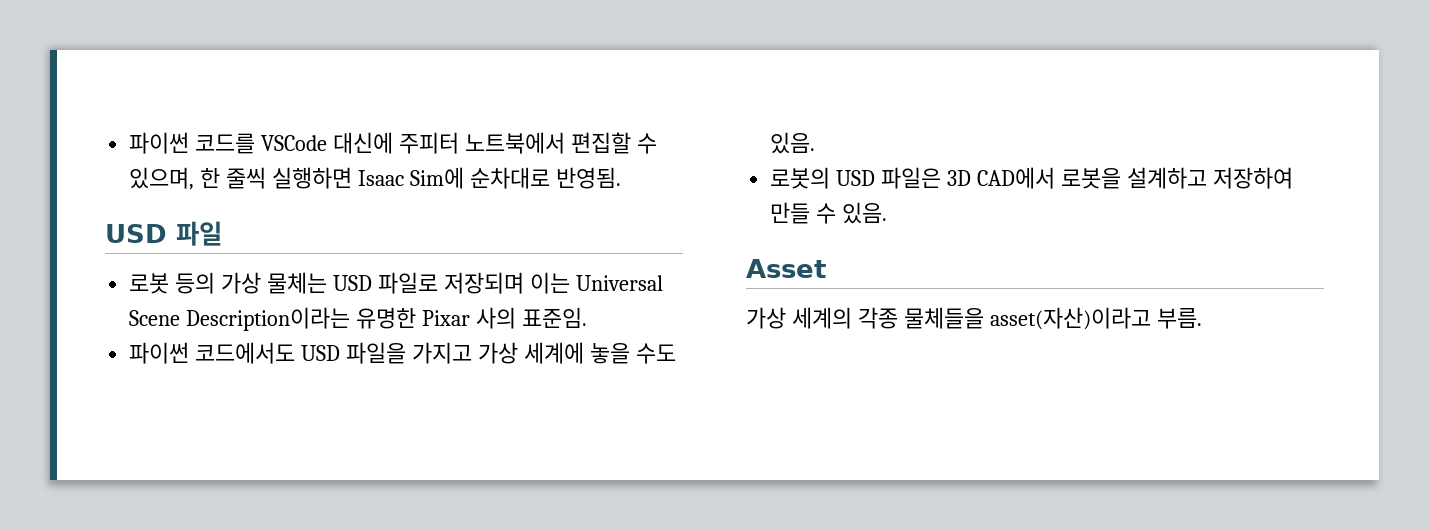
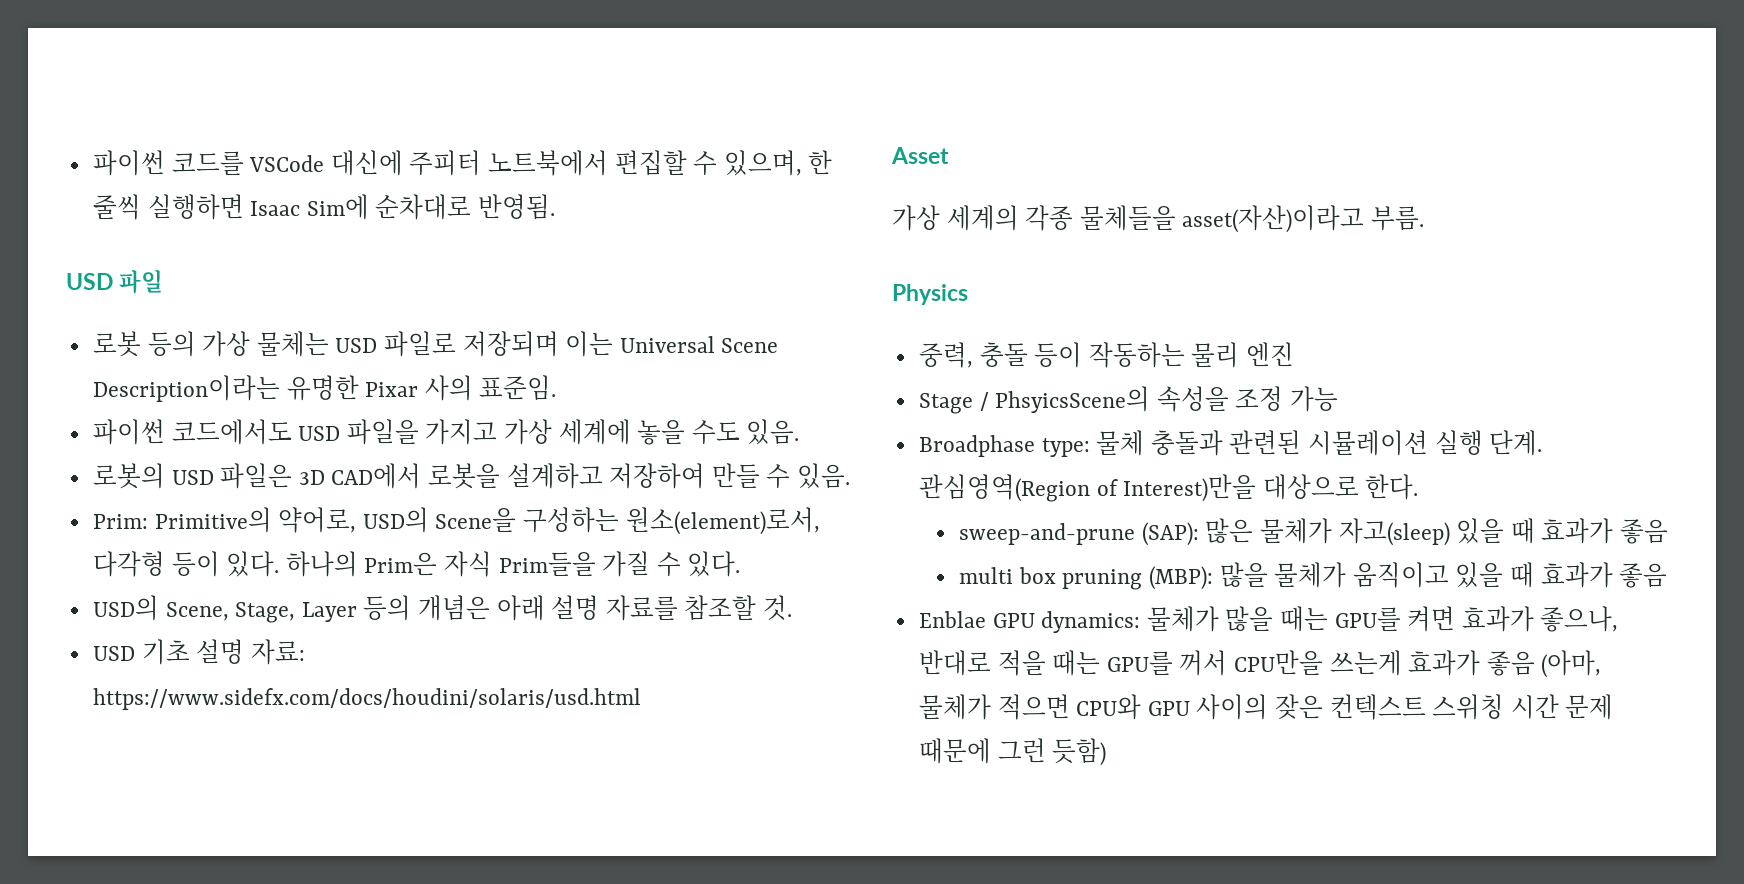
+ Prim: Primitive의 약어로, USD의 Scene을 구성하는 원소(element)로서, 다각형 등이 있다. 하나의 Prim은 자식 Prim들을 가질 수 있다.
+ USD의 Scene, Stage, Layer 등의 개념은 아래 설명 자료를 참조할 것.
+ USD 기초 설명 자료: https://www.sidefx.com/docs/houdini/solaris/usd.html
+ Physics
+ 중력, 충돌 등이 작동하는 물리 엔진
+ Stage / PhsyicsScene의 속성을 조정 가능
+ Broadphase type: 물체 충돌과 관련된 시뮬레이션 실행 단계. 관심영역(Region of Interest)만을 대상으로 한다.
+ sweep-and-prune (SAP): 많은 물체가 자고(sleep) 있을 때 효과가 좋음
+ multi box pruning (MBP): 많을 물체가 움직이고 있을 때 효과가 좋음
+ Enblae GPU dynamics: 물체가 많을 때는 GPU를 켜면 효과가 좋으나, 반대로 적을 때는 GPU를 꺼서 CPU만을 쓰는게 효과가 좋음 (아마, 물체가 적으면 CPU와 GPU 사이의 잦은 컨텍스트 스위칭 시간 문제 때문에 그런 듯함)

